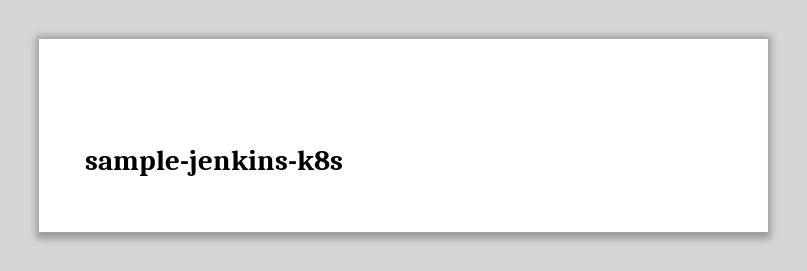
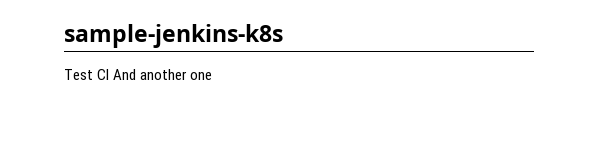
+ Test CI And another one

